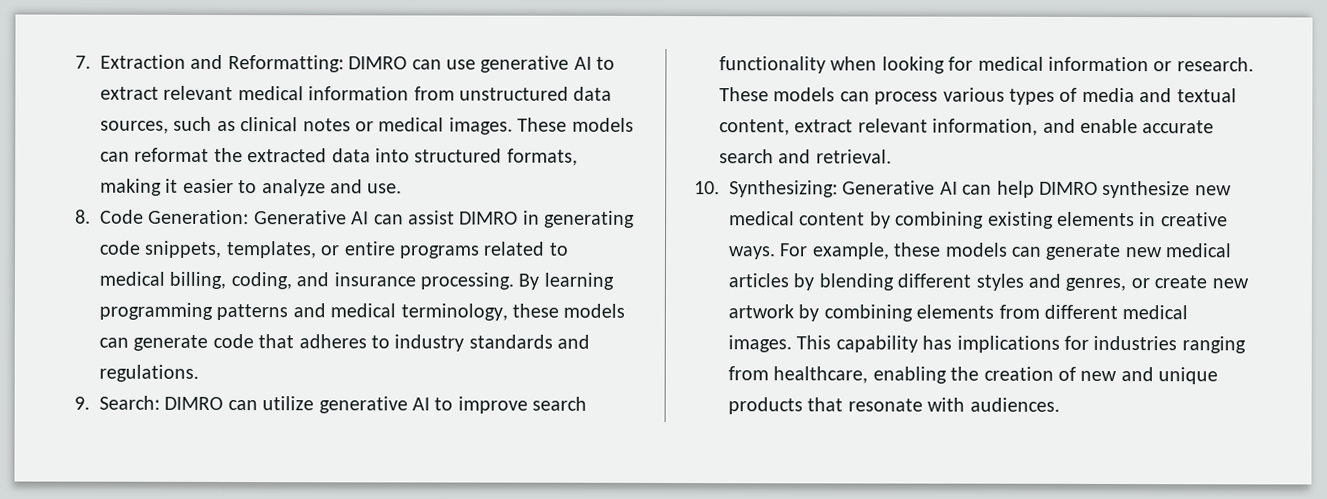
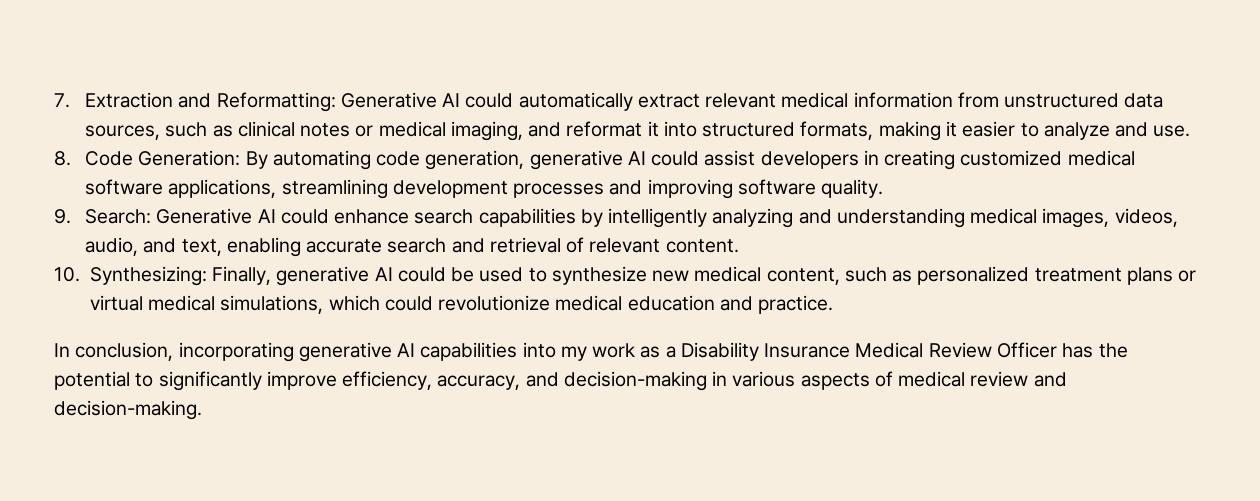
- 7. Extraction and Reformatting: DIMRO can use generative AI to extract relevant medical information from unstructured data sources, such as clinical notes or medical images. These models can reformat the extracted data into structured formats, making it easier to analyze and use.
+ 7. Extraction and Reformatting: Generative AI could automatically extract relevant medical information from unstructured data sources, such as clinical notes or medical imaging, and reformat it into structured formats, making it easier to analyze and use.
- 8. Code Generation: Generative AI can assist DIMRO in generating code snippets, templates, or entire programs related to medical billing, coding, and insurance processing. By learning programming patterns and medical terminology, these models can generate code that adheres to industry standards and regulations.
- 9. Search: DIMRO can utilize generative AI to improve search functionality when looking for medical information or research. These models can process various types of media and textual content, extract relevant information, and enable accurate search and retrieval.
- 10. Synthesizing: Generative AI can help DIMRO synthesize new medical content by combining existing elements in creative ways. For example, these models can generate new medical articles by blending different styles and genres, or create new artwork by combining elements from different medical images. This capability has implications for industries ranging from healthcare, enabling the creation of new and unique products that resonate with audiences.
+ 8. Code Generation: By automating code generation, generative AI could assist developers in creating customized medical software applications, streamlining development processes and improving software quality.
+ 9. Search: Generative AI could enhance search capabilities by intelligently analyzing and understanding medical images, videos, audio, and text, enabling accurate search and retrieval of relevant content.
+ 10. Synthesizing: Finally, generative AI could be used to synthesize new medical content, such as personalized treatment plans or virtual medical simulations, which could revolutionize medical education and practice.
+ In conclusion, incorporating generative AI capabilities into my work as a Disability Insurance Medical Review Officer has the potential to significantly improve efficiency, accuracy, and decision-making in various aspects of medical review and decision-making.

